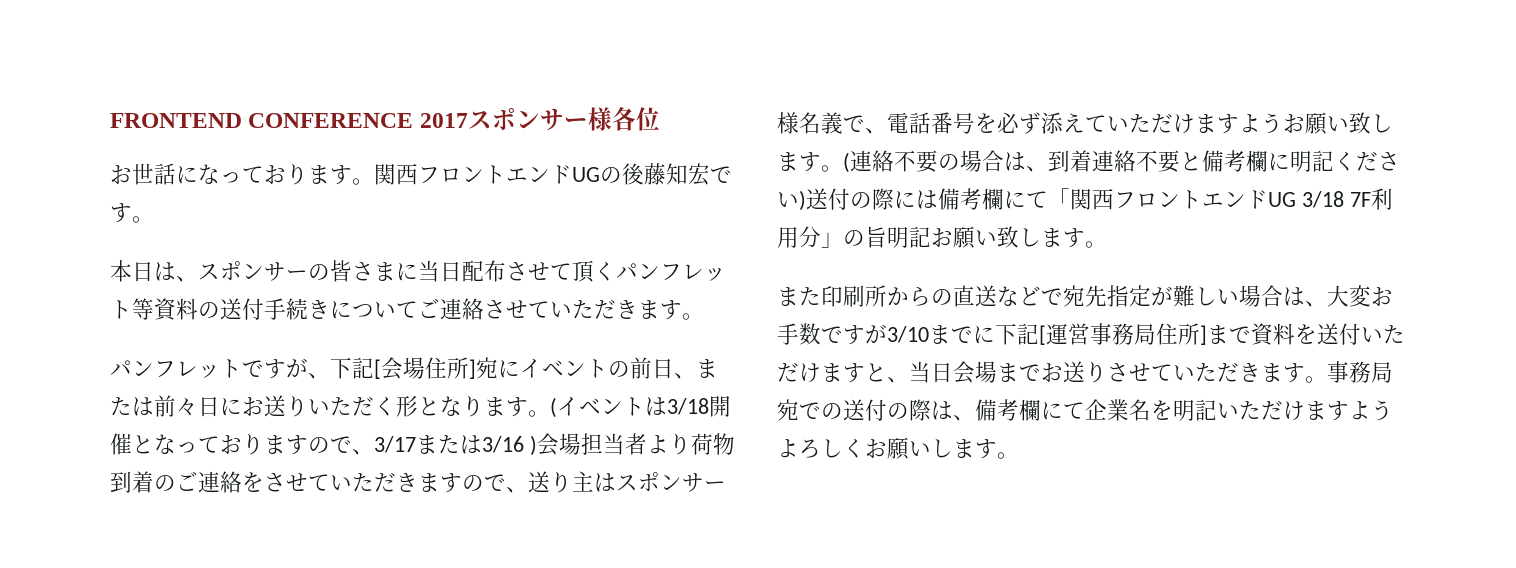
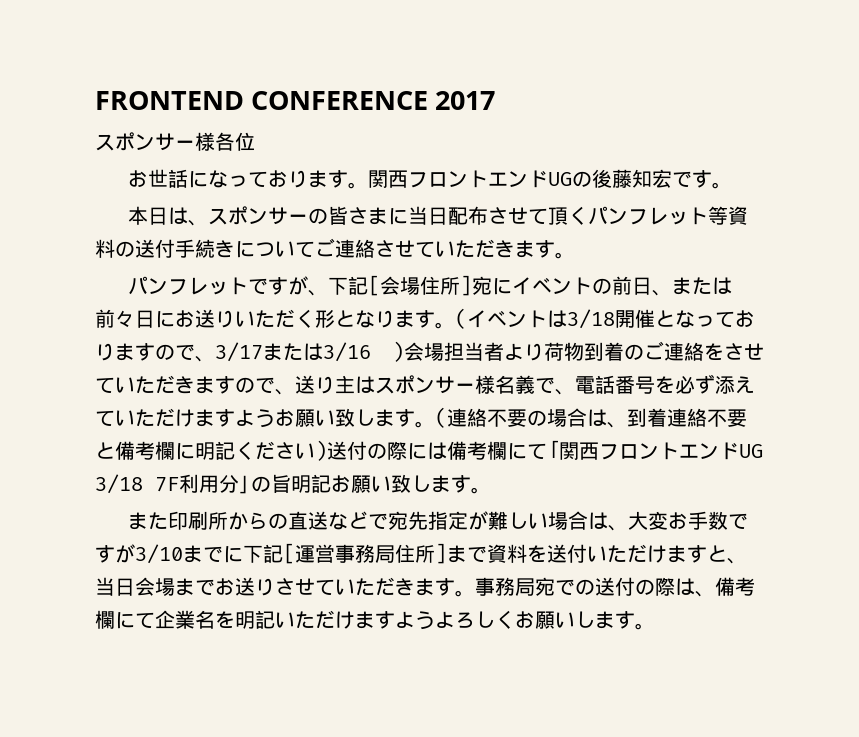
- FRONTEND CONFERENCE 2017スポンサー様各位
+ FRONTEND CONFERENCE 2017
+ スポンサー様各位

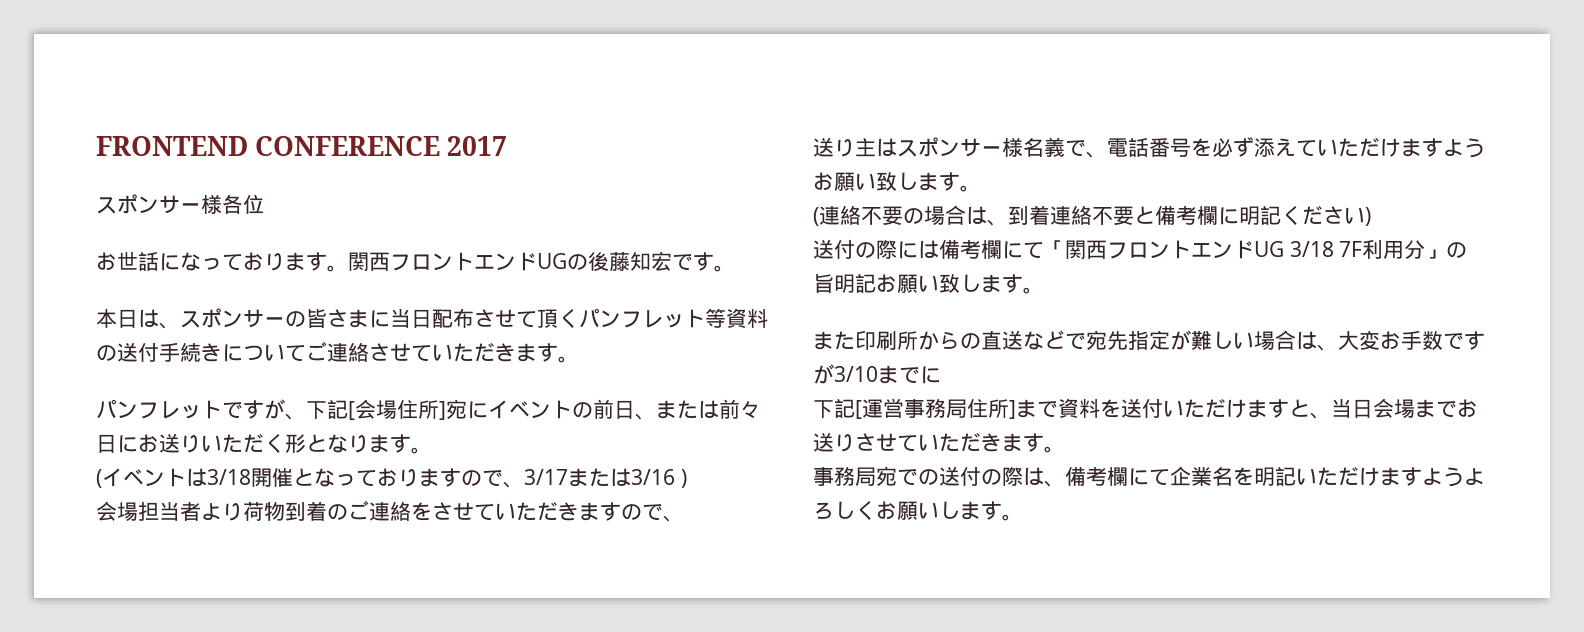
- パンフレットですが、下記[会場住所]宛にイベントの前日、または前々日にお送りいただく形となります。(イベントは3/18開催となっておりますので、3/17または3/16 )会場担当者より荷物到着のご連絡をさせていただきますので、送り主はスポンサー様名義で、電話番号を必ず添えていただけますようお願い致します。(連絡不要の場合は、到着連絡不要と備考欄に明記ください)送付の際には備考欄にて「関西フロントエンドUG 3/18 7F利用分」の旨明記お願い致します。
+ パンフレットですが、下記[会場住所]宛にイベントの前日、または前々日にお送りいただく形となります。
+ (イベントは3/18開催となっておりますので、3/17または3/16 )
+ 会場担当者より荷物到着のご連絡をさせていただきますので、
+ 送り主はスポンサー様名義で、電話番号を必ず添えていただけますようお願い致します。
+ (連絡不要の場合は、到着連絡不要と備考欄に明記ください)
+ 送付の際には備考欄にて「関西フロントエンドUG 3/18 7F利用分」の旨明記お願い致します。
- また印刷所からの直送などで宛先指定が難しい場合は、大変お手数ですが3/10までに下記[運営事務局住所]まで資料を送付いただけますと、当日会場までお送りさせていただきます。事務局宛での送付の際は、備考欄にて企業名を明記いただけますようよろしくお願いします。
+ また印刷所からの直送などで宛先指定が難しい場合は、大変お手数ですが3/10までに
+ 下記[運営事務局住所]まで資料を送付いただけますと、当日会場までお送りさせていただきます。
+ 事務局宛での送付の際は、備考欄にて企業名を明記いただけますようよろしくお願いします。

